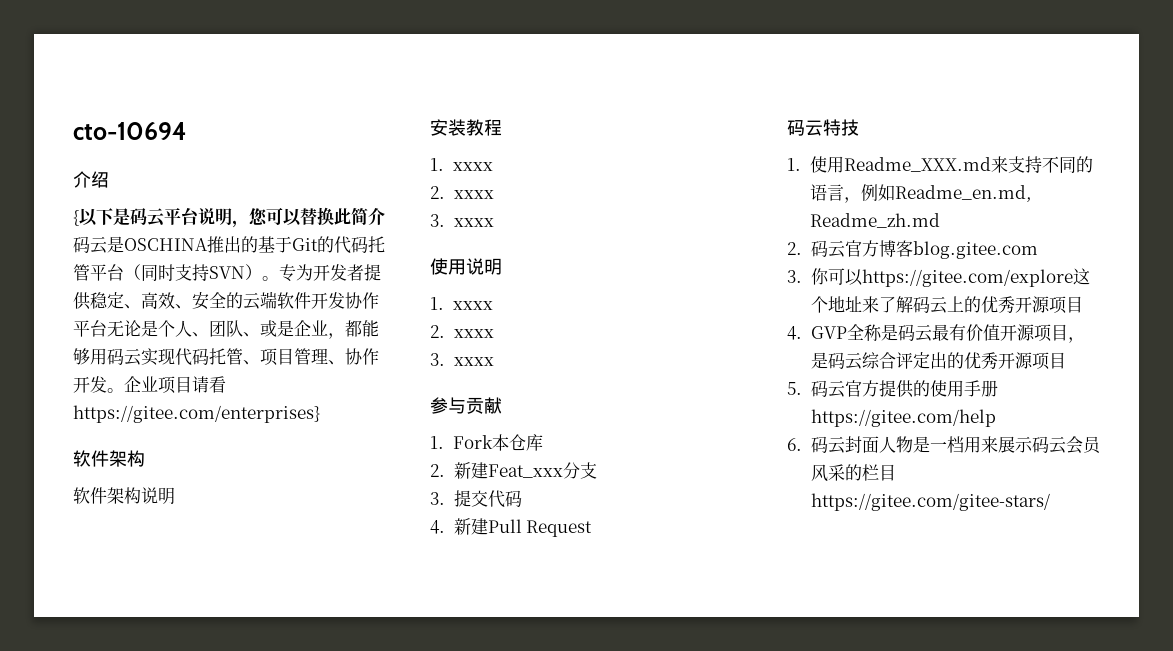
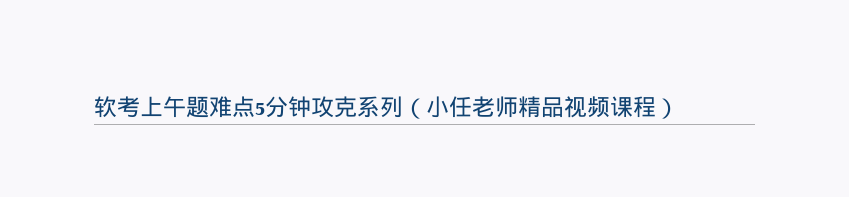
- cto-10694
- 介绍
- {以下是码云平台说明，您可以替换此简介码云是OSCHINA推出的基于Git的代码托管平台（同时支持SVN）。专为开发者提供稳定、高效、安全的云端软件开发协作平台无论是个人、团队、或是企业，都能够用码云实现代码托管、项目管理、协作开发。企业项目请看https://gitee.com/enterprises}
- 软件架构
- 软件架构说明
- 安装教程
- 1. xxxx
- 2. xxxx
- 3. xxxx
- 使用说明
- 1. xxxx
- 2. xxxx
- 3. xxxx
- 参与贡献
- 1. Fork本仓库
- 2.新建Feat_xxx分支
- 3.提交代码
- 4.新建Pull Request
- 码云特技
- 1.使用Readme_XXX.md来支持不同的语言，例如Readme_en.md, Readme_zh.md
- 2.码云官方博客blog.gitee.com
- 3.你可以https://gitee.com/explore这个地址来了解码云上的优秀开源项目
- 4. GVP全称是码云最有价值开源项目，是码云综合评定出的优秀开源项目
- 5.码云官方提供的使用手册https://gitee.com/help
- 6.码云封面人物是一档用来展示码云会员风采的栏目https://gitee.com/gitee-stars/
+ 软考上午题难点5分钟攻克系列（小任老师精品视频课程）

